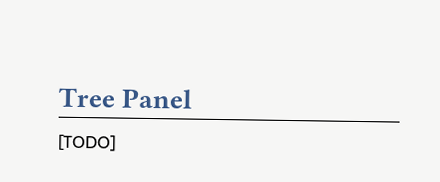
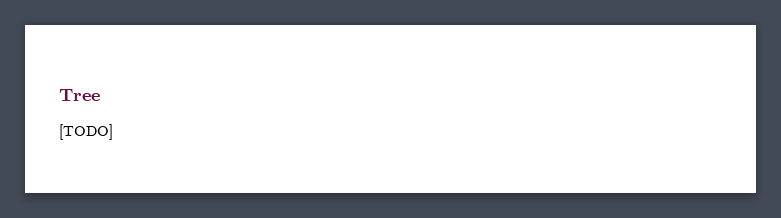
- Tree Panel
+ Tree

